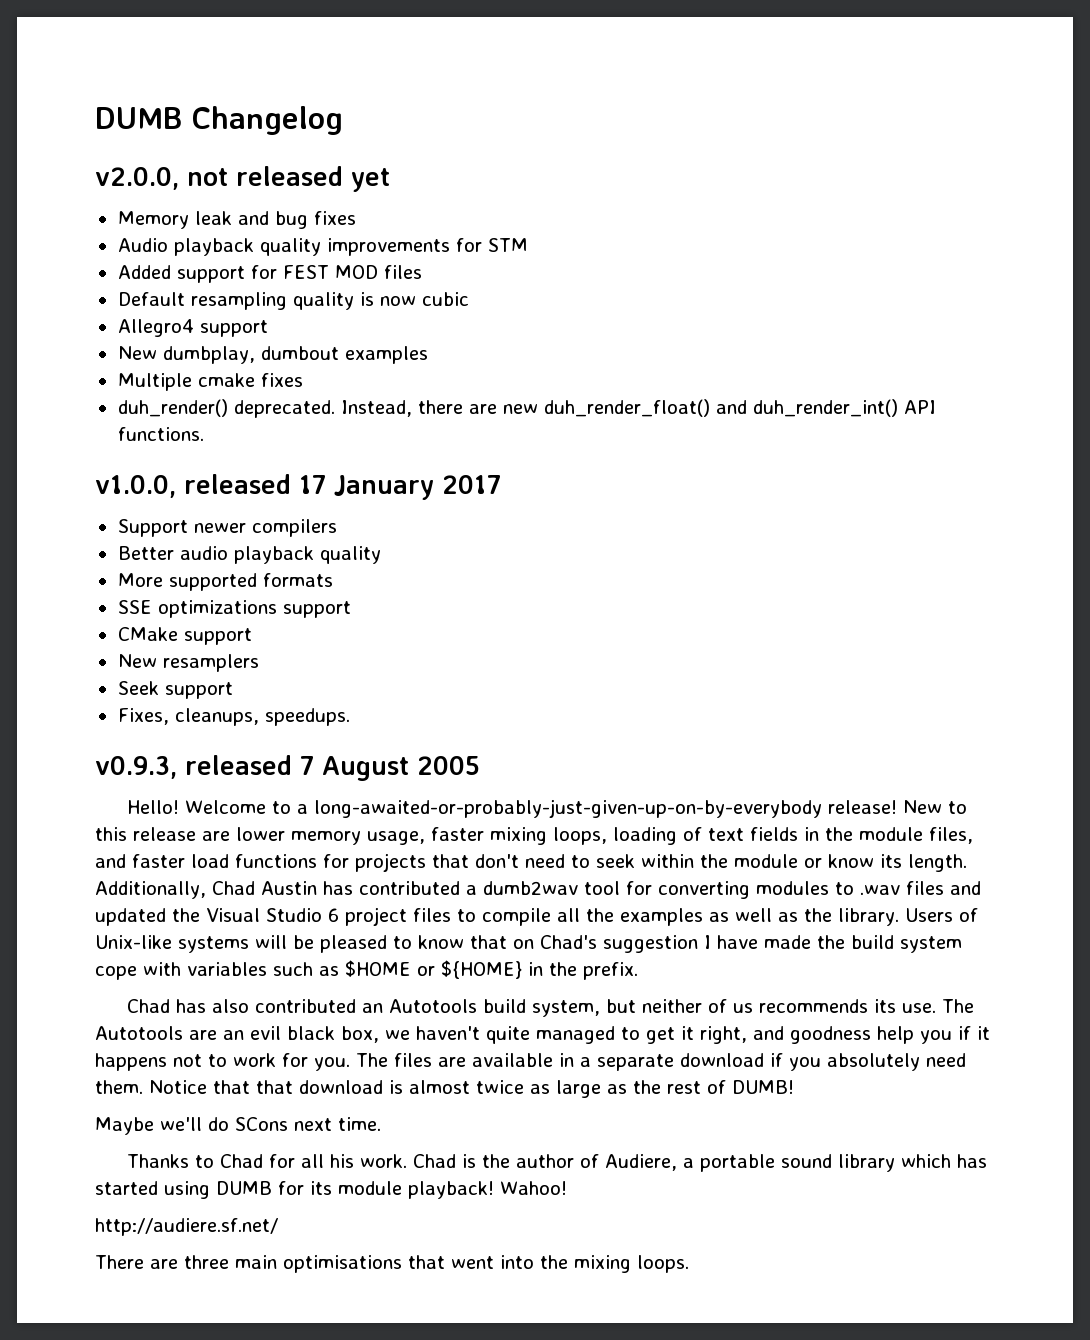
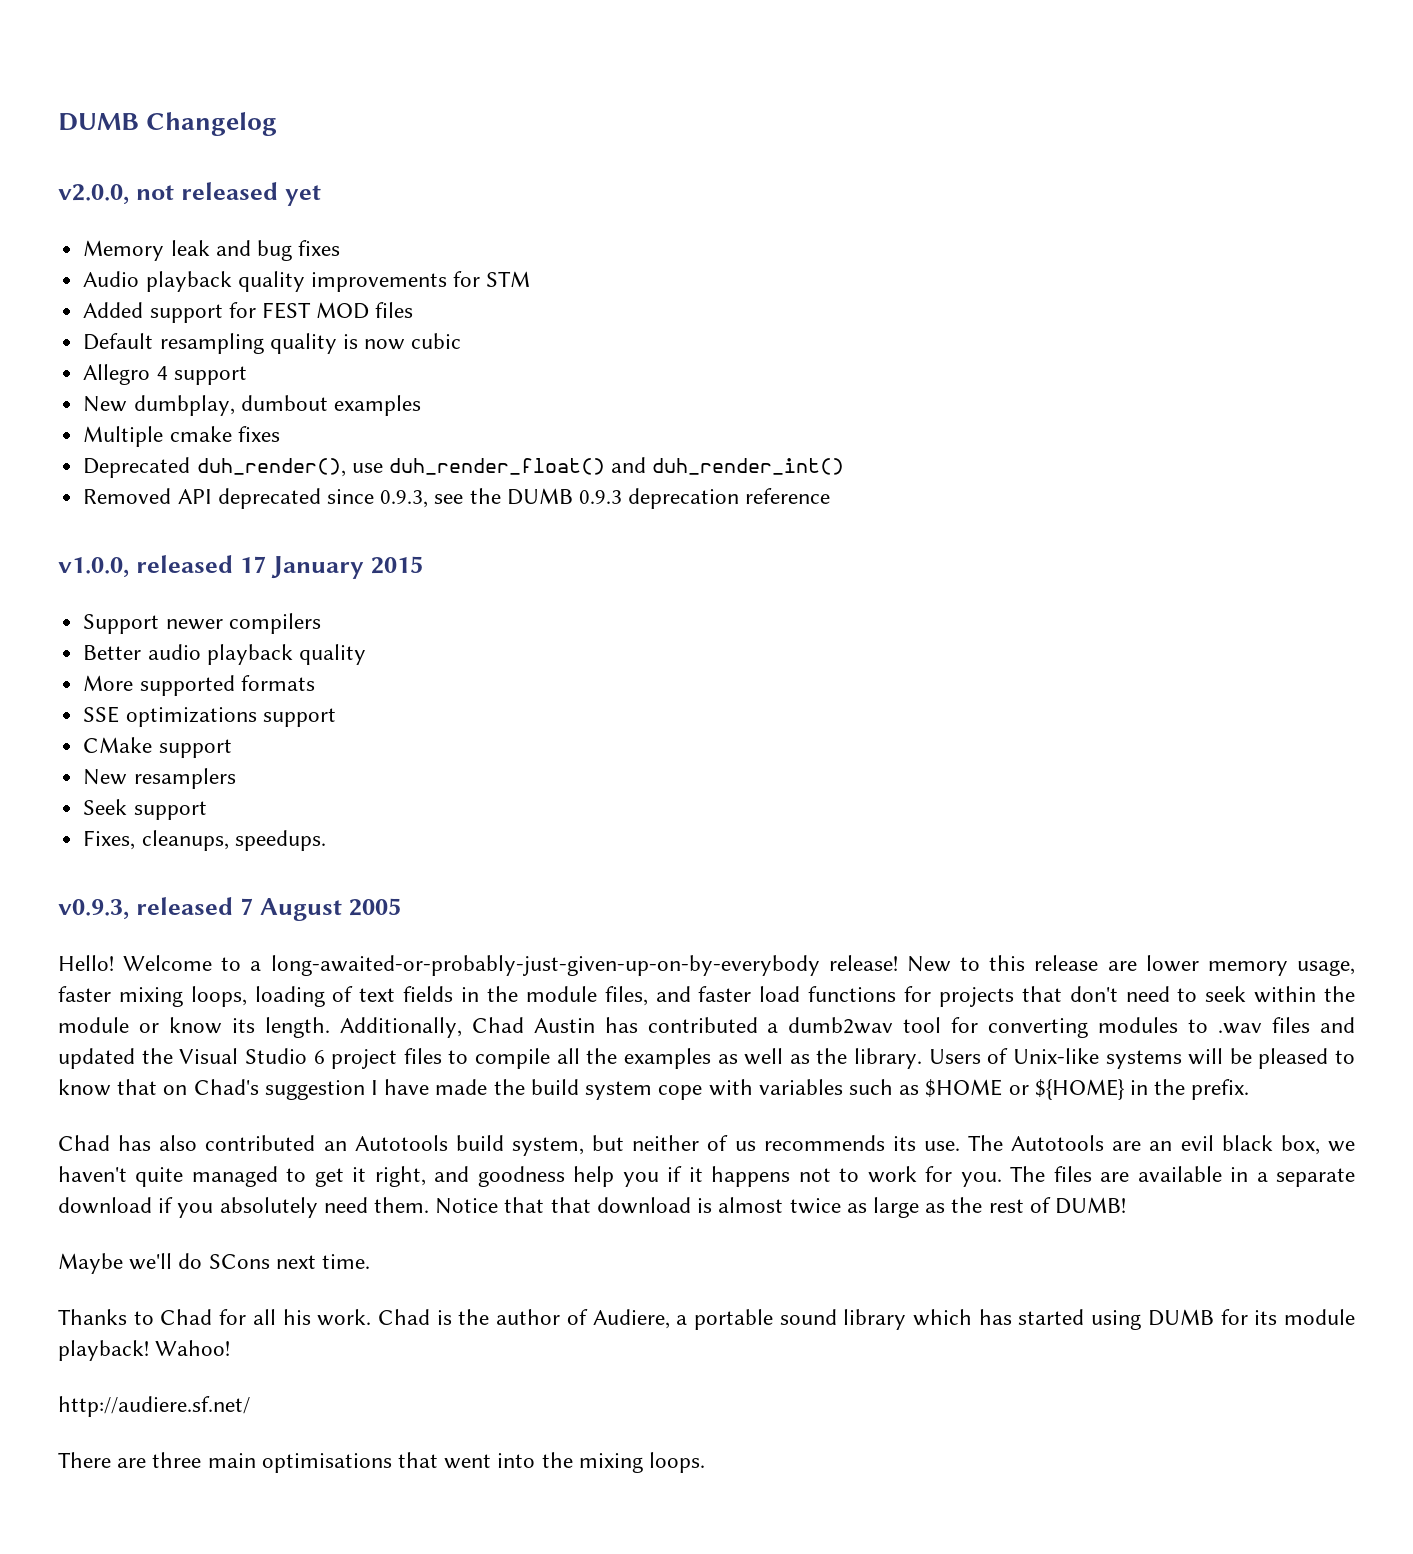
- Allegro4 support
+ Allegro 4 support
- duh_render() deprecated. Instead, there are new duh_render_float() and duh_render_int() API functions.
+ Deprecated duh_render(), use duh_render_float() and duh_render_int()
+ Removed API deprecated since 0.9.3, see the DUMB 0.9.3 deprecation reference
- v1.0.0, released 17 January 2017
+ v1.0.0, released 17 January 2015

